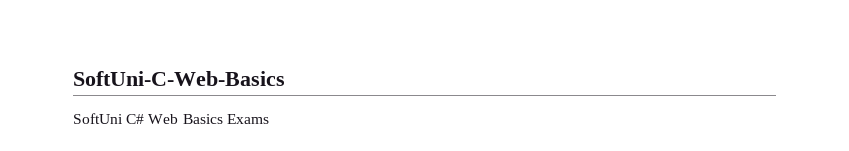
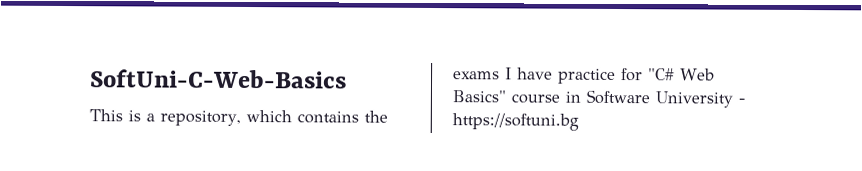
- SoftUni C# Web Basics Exams
+ This is a repository, which contains the exams I have practice for "C# Web Basics" course in Software University - https://softuni.bg

